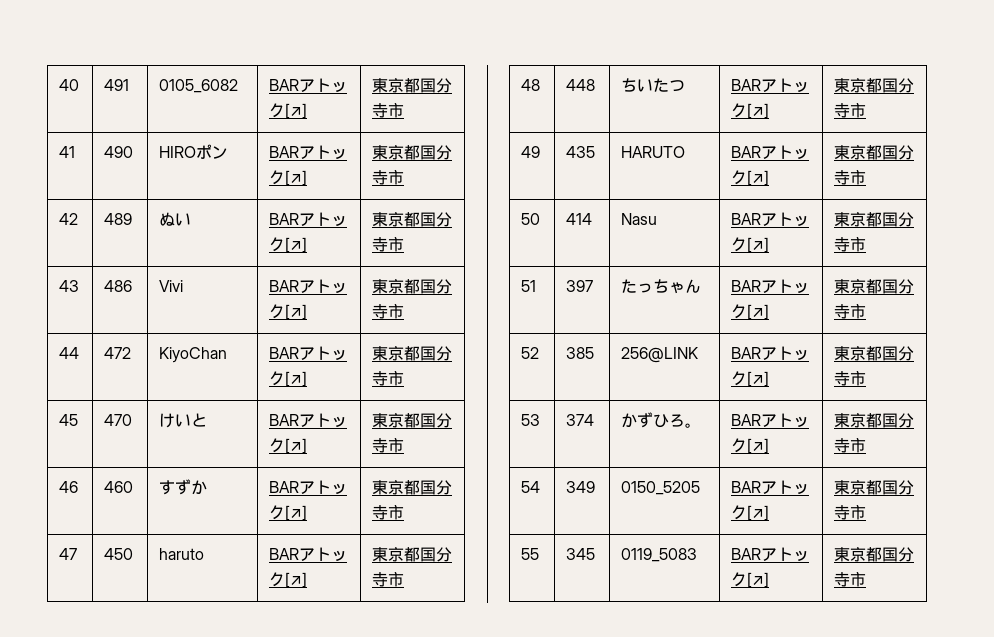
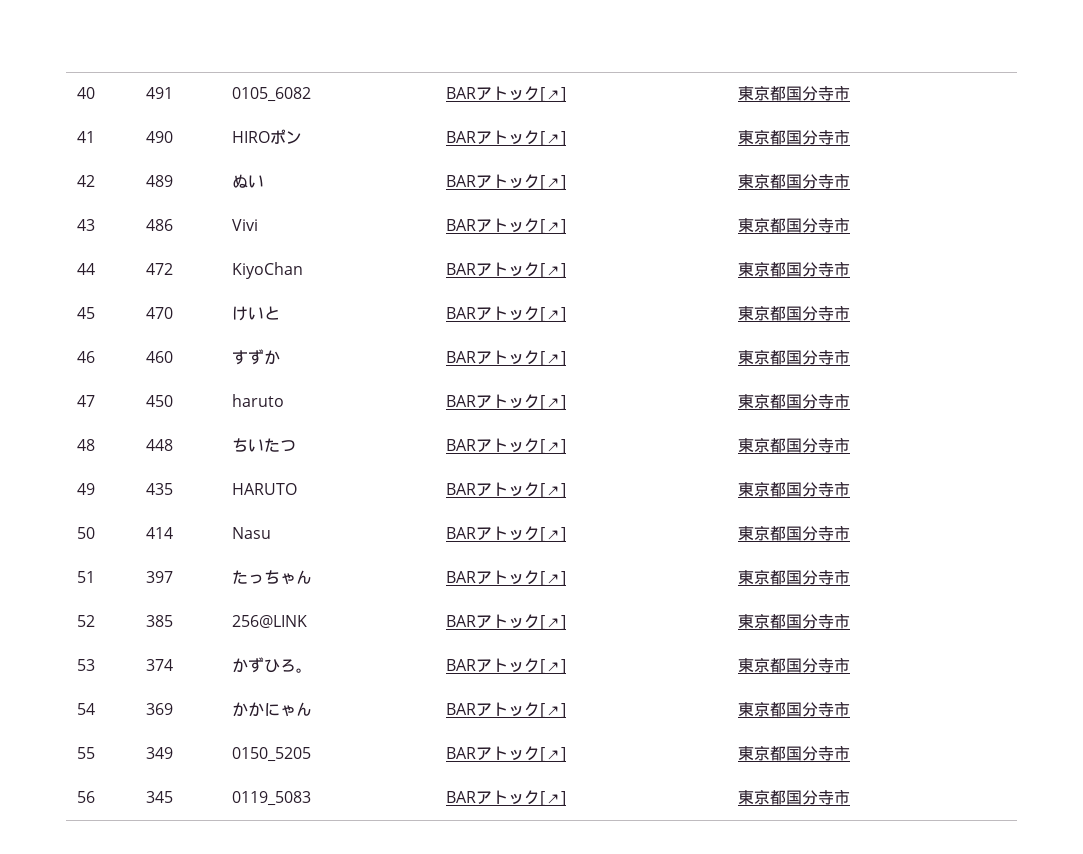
- 54 | 349 | 0150_5205 | BARアトック[↗] | 東京都国分寺市
+ 54 | 369 | かかにゃん | BARアトック[↗] | 東京都国分寺市
+ 55 | 349 | 0150_5205 | BARアトック[↗] | 東京都国分寺市
- 55 | 345 | 0119_5083 | BARアトック[↗] | 東京都国分寺市
+ 56 | 345 | 0119_5083 | BARアトック[↗] | 東京都国分寺市

